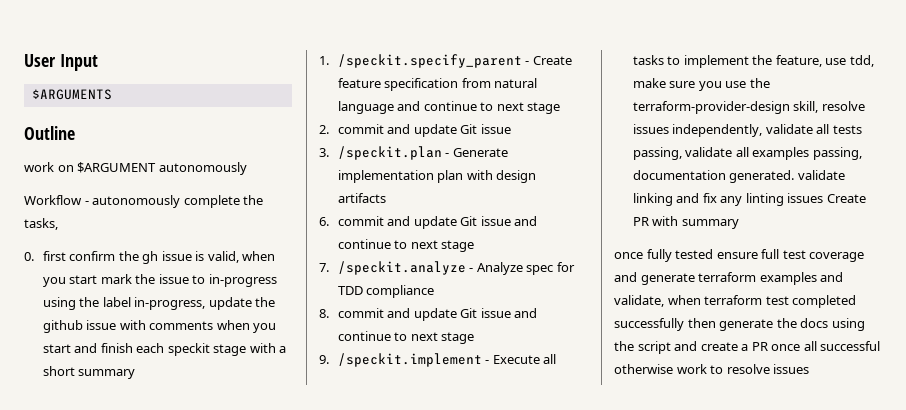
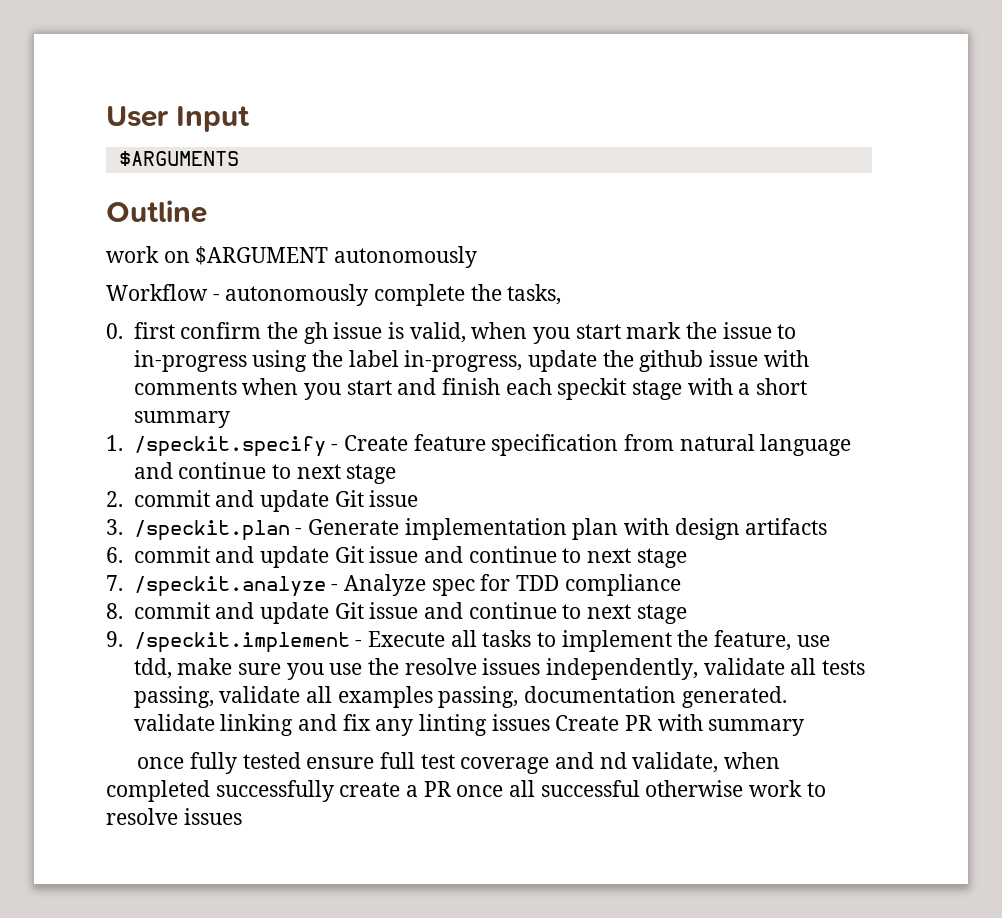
- 1. /speckit.specify_parent - Create feature specification from natural language and continue to next stage
+ 1. /speckit.specify - Create feature specification from natural language and continue to next stage
- 9. /speckit.implement - Execute all tasks to implement the feature, use tdd, make sure you use the terraform-provider-design skill, resolve issues independently, validate all tests passing, validate all examples passing, documentation generated. validate linking and fix any linting issues Create PR with summary
+ 9. /speckit.implement - Execute all tasks to implement the feature, use tdd, make sure you use the resolve issues independently, validate all tests passing, validate all examples passing, documentation generated. validate linking and fix any linting issues Create PR with summary
- once fully tested ensure full test coverage and generate terraform examples and validate, when terraform test completed successfully then generate the docs using the script and create a PR once all successful otherwise work to resolve issues
+ once fully tested ensure full test coverage and nd validate, when completed successfully create a PR once all successful otherwise work to resolve issues

